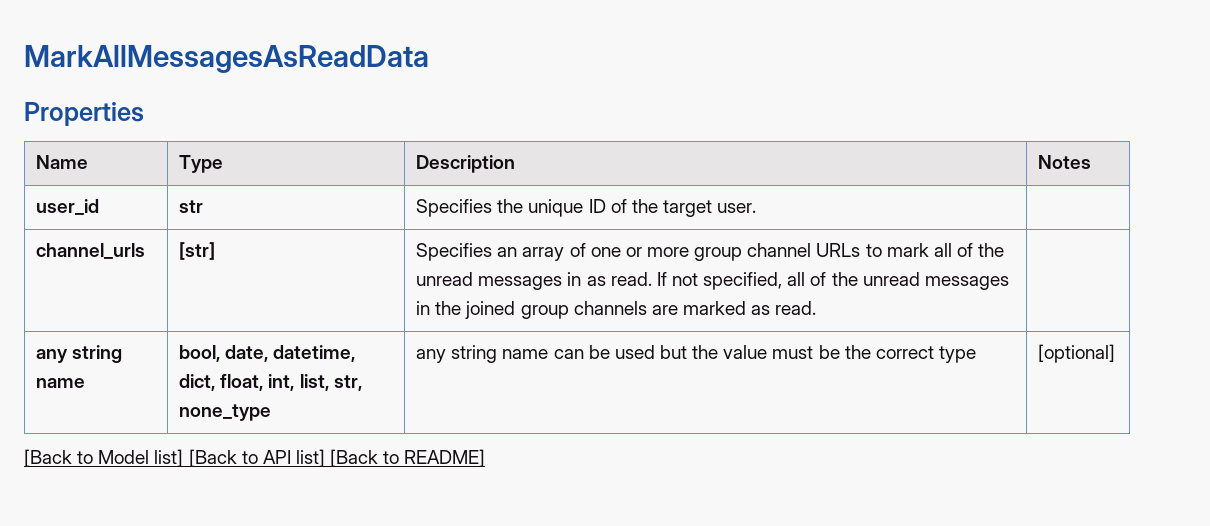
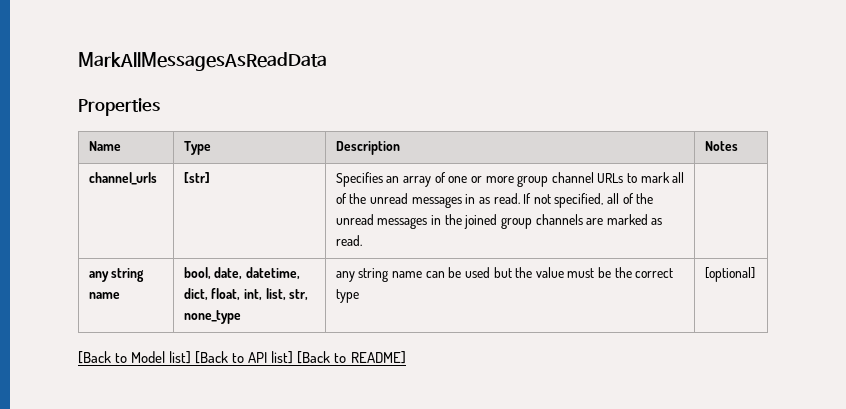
- user_id | str | Specifies the unique ID of the target user. |

